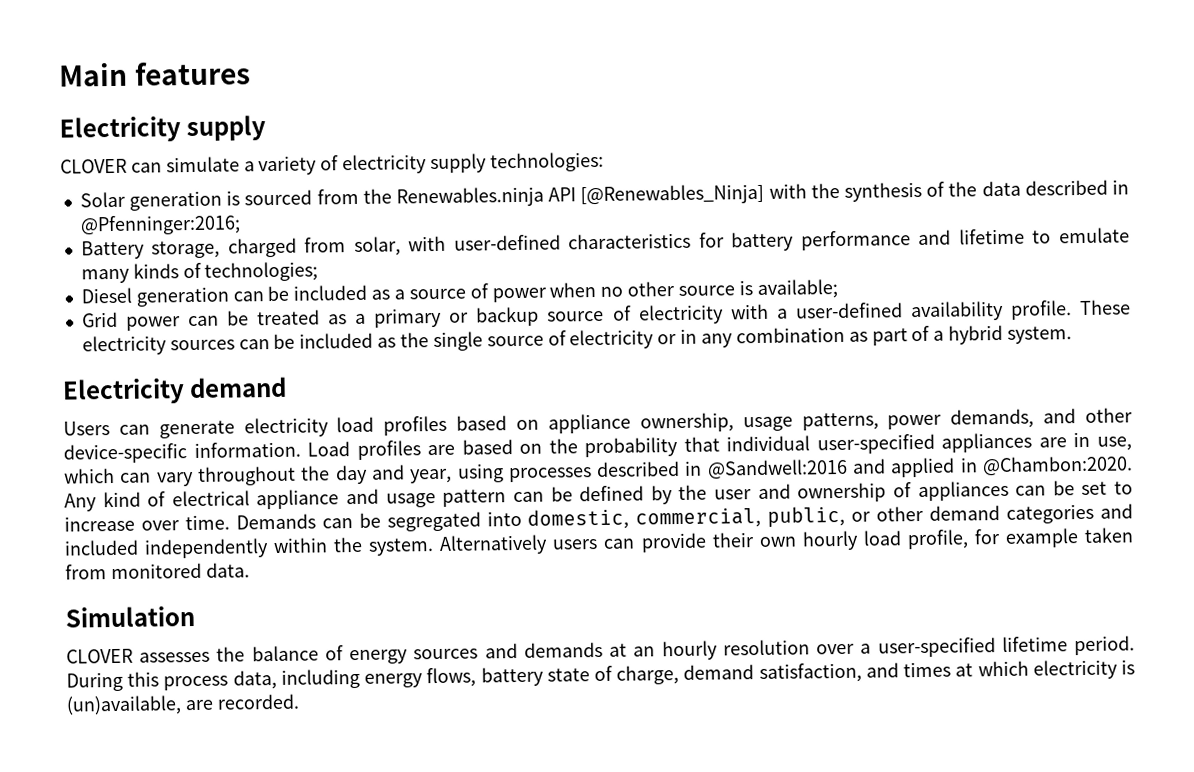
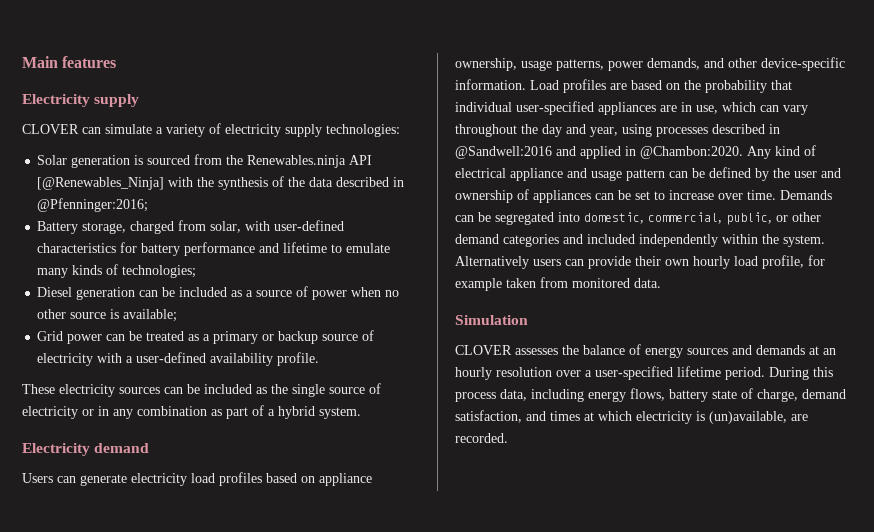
- Grid power can be treated as a primary or backup source of electricity with a user-defined availability profile. These electricity sources can be included as the single source of electricity or in any combination as part of a hybrid system.
+ Grid power can be treated as a primary or backup source of electricity with a user-defined availability profile.
+ These electricity sources can be included as the single source of electricity or in any combination as part of a hybrid system.

